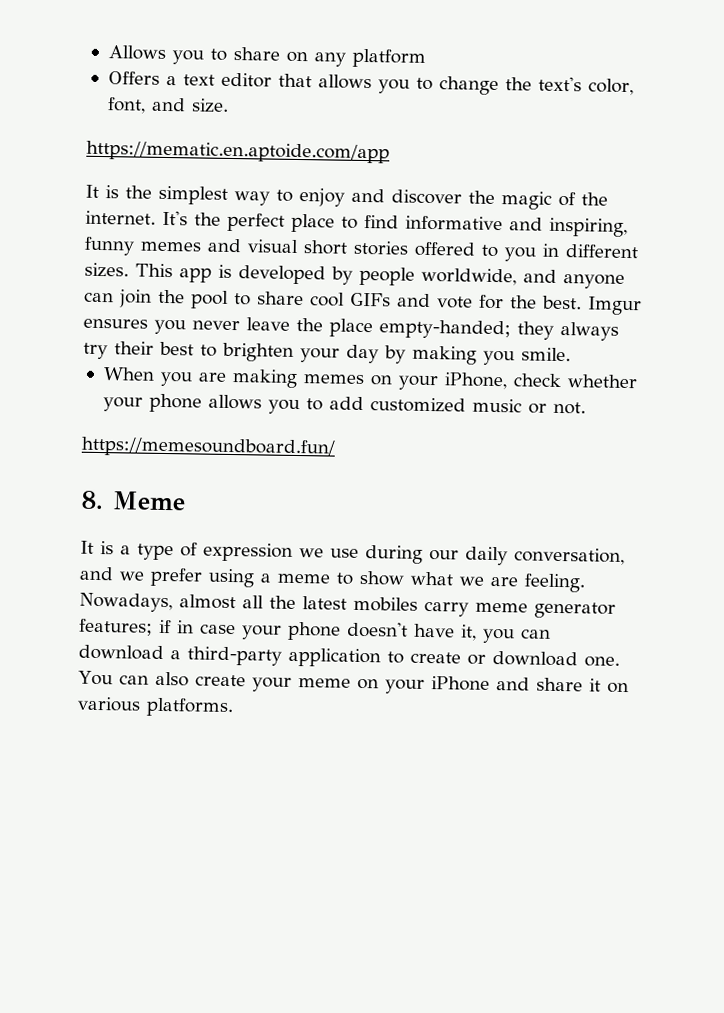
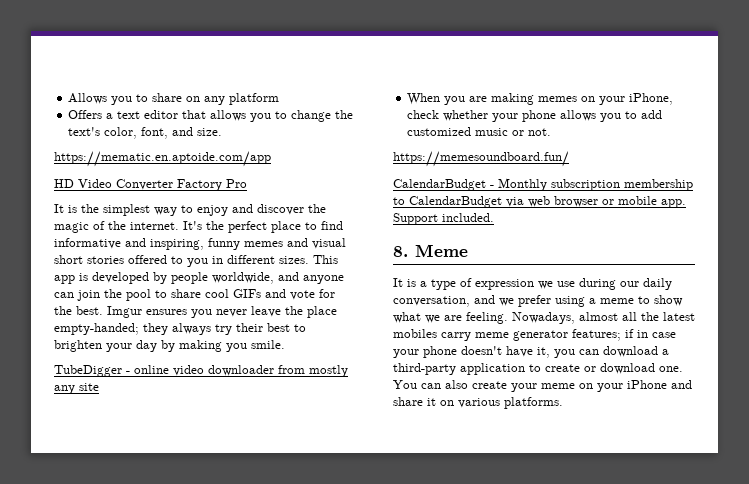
+ HD Video Converter Factory Pro
+ TubeDigger - online video downloader from mostly any site
+ CalendarBudget - Monthly subscription membership to CalendarBudget via web browser or mobile app. Support included.

